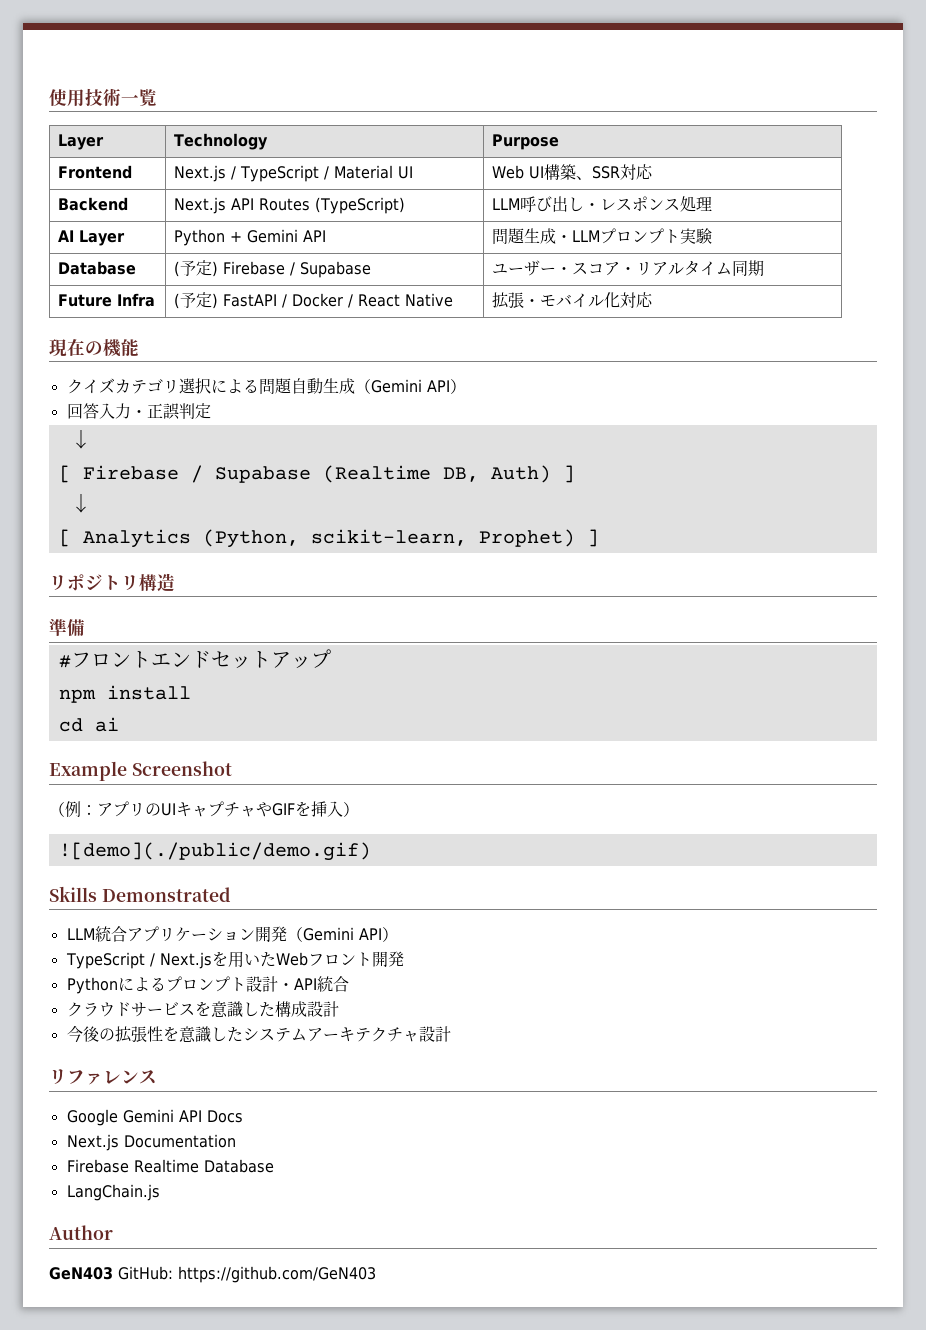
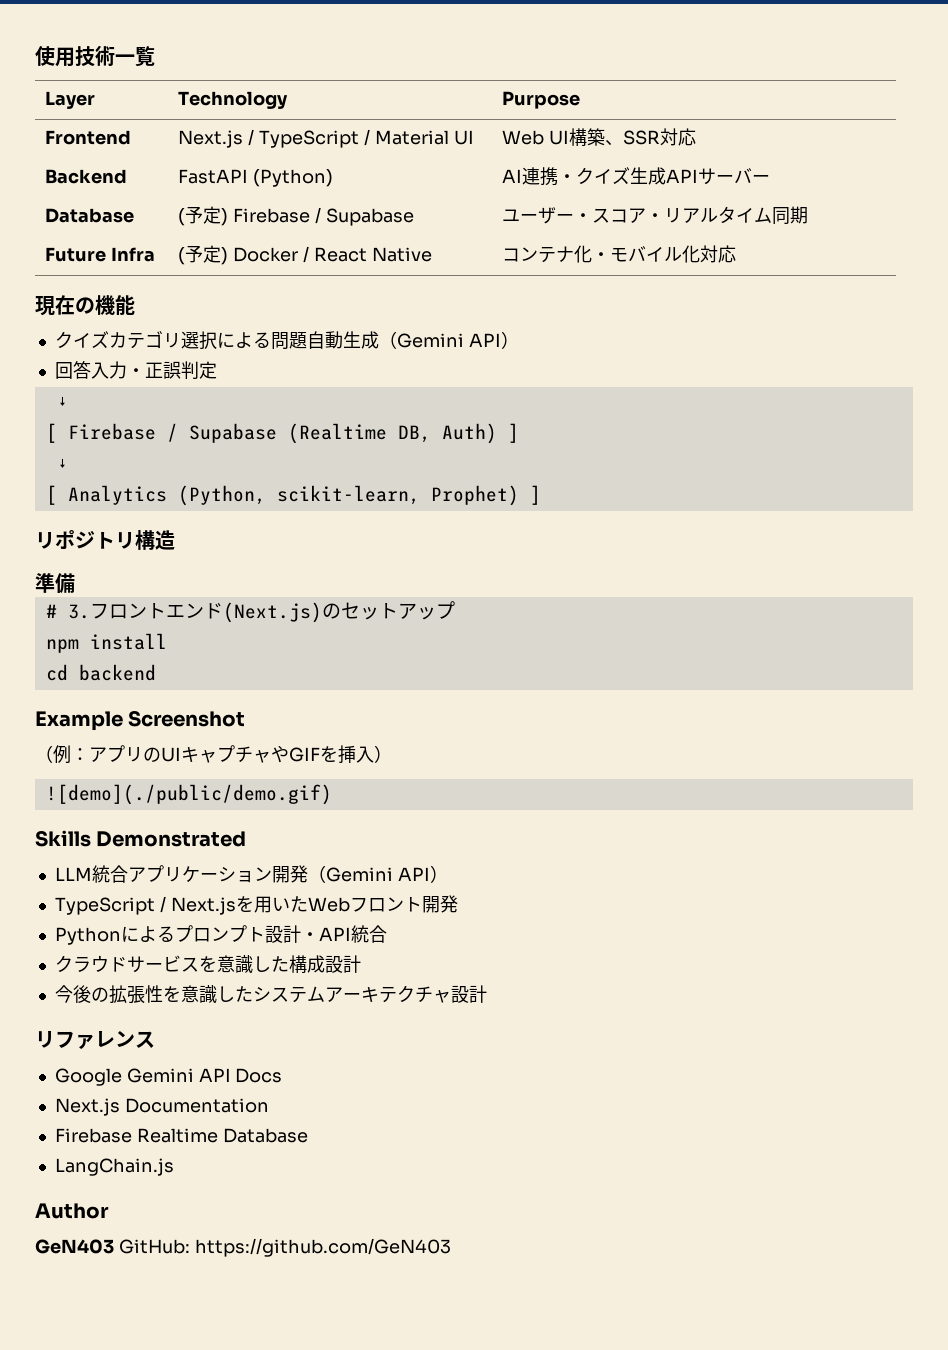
- Backend | Next.js API Routes (TypeScript) | LLM呼び出し・レスポンス処理
- AI Layer | Python + Gemini API | 問題生成・LLMプロンプト実験
+ Backend | FastAPI (Python) | AI連携・クイズ生成APIサーバー
- Future Infra | (予定) FastAPI / Docker / React Native | 拡張・モバイル化対応
+ Future Infra | (予定) Docker / React Native | コンテナ化・モバイル化対応
- #フロントエンドセットアップ
+ # 3.フロントエンド(Next.js)のセットアップ
- cd ai
+ cd backend

